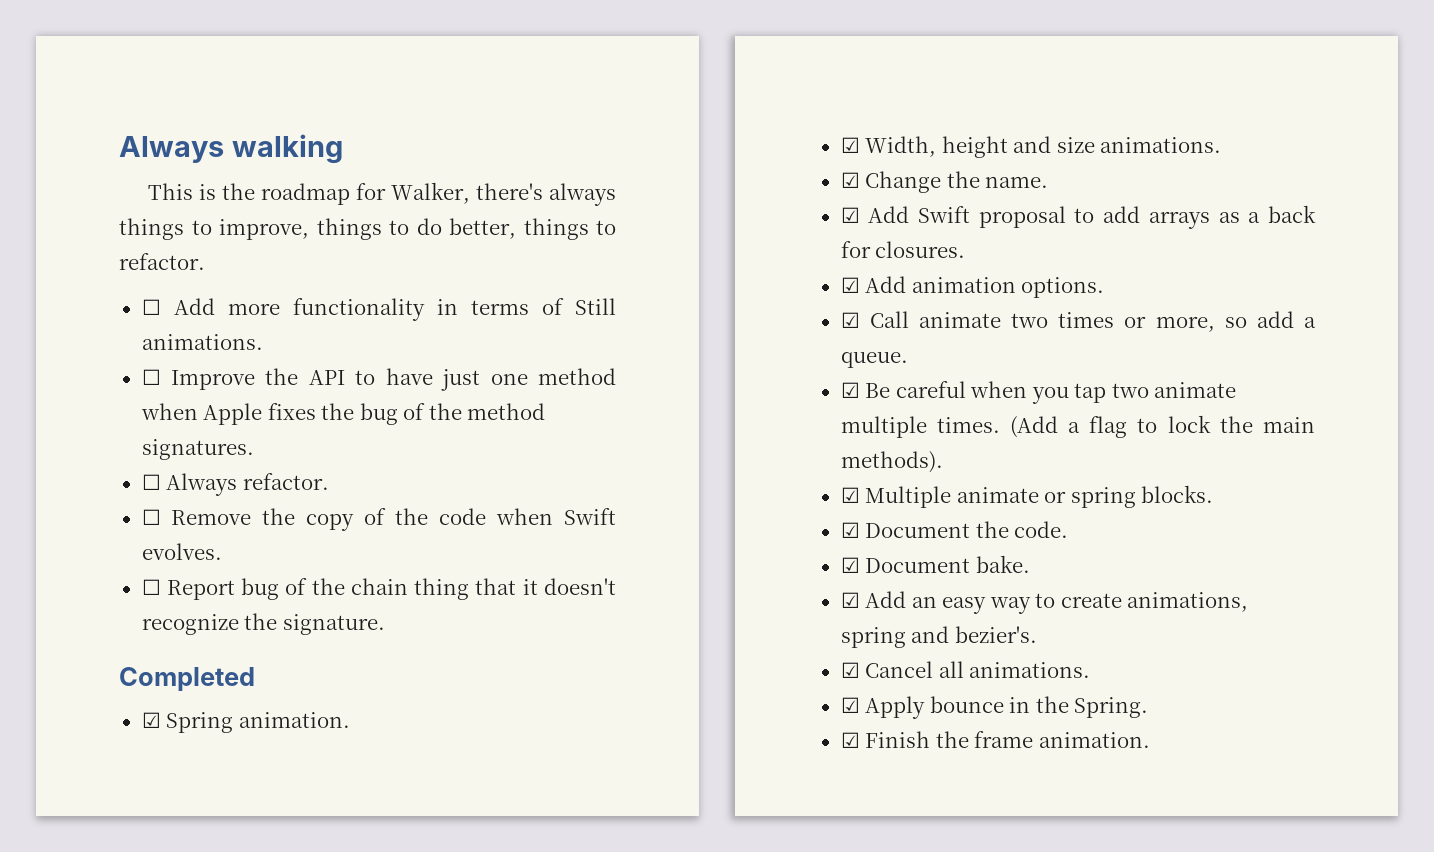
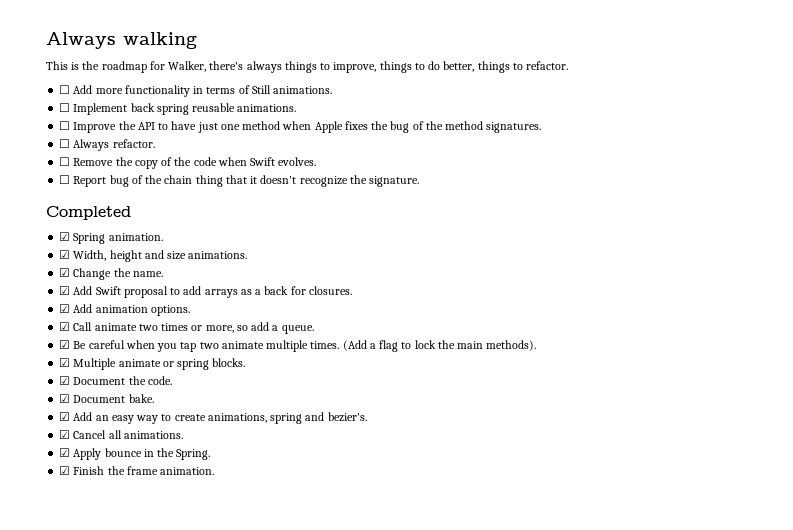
+ ☐ Implement back spring reusable animations.

